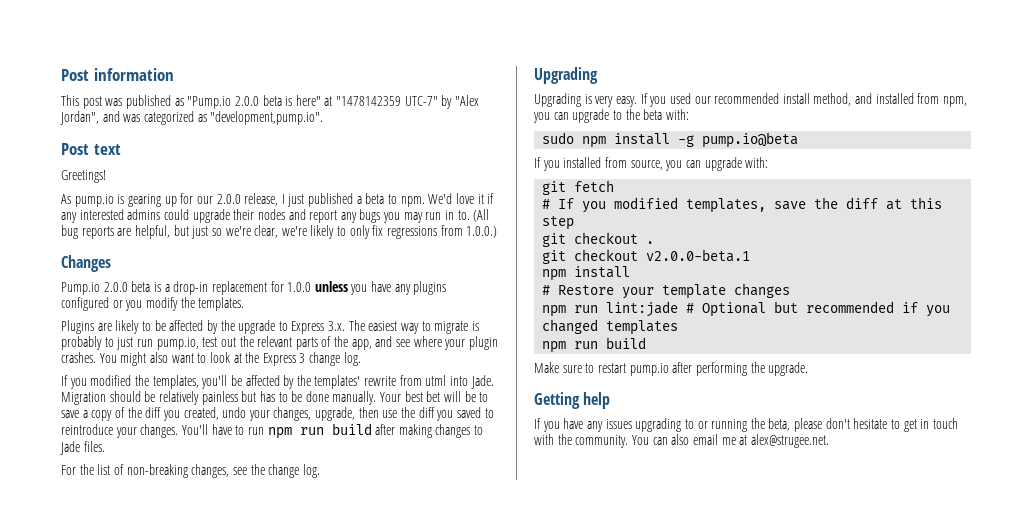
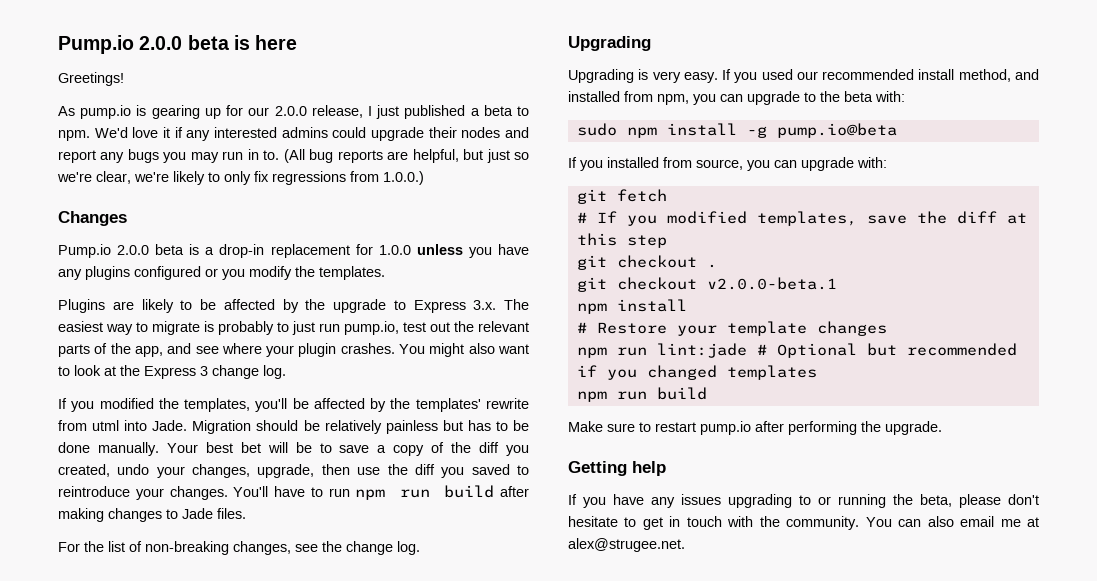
- Post information
- This post was published as "Pump.io 2.0.0 beta is here" at "1478142359 UTC-7" by "Alex Jordan", and was categorized as "development,pump.io".
- Post text
+ Pump.io 2.0.0 beta is here

